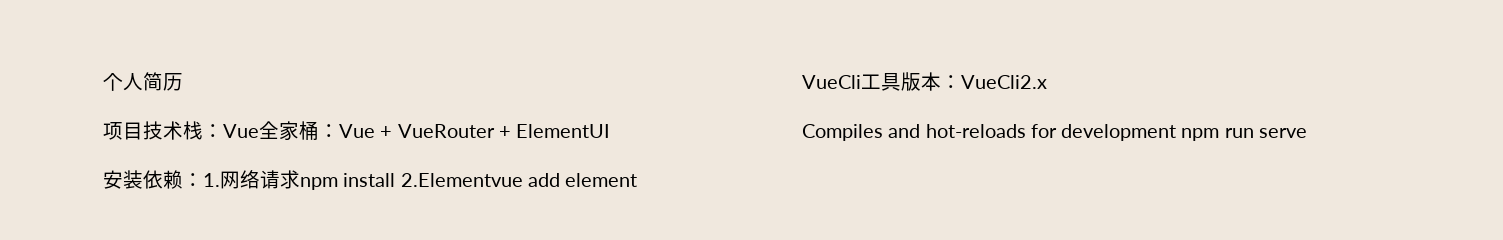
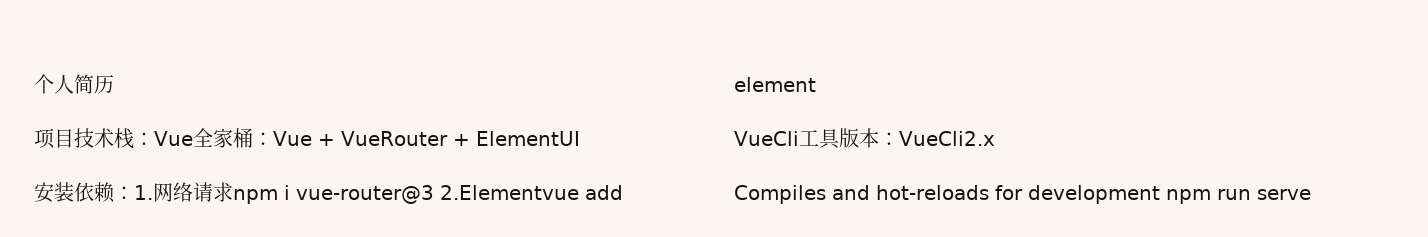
- 安装依赖：1.网络请求npm install 2.Elementvue add element
+ 安装依赖：1.网络请求npm i vue-router@3 2.Elementvue add element

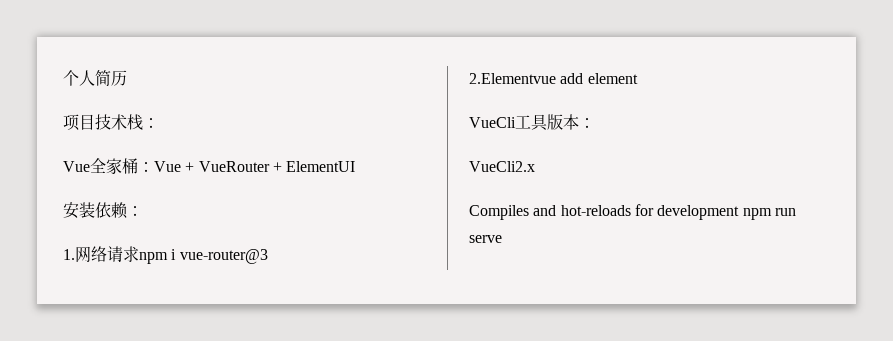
- 项目技术栈：Vue全家桶：Vue + VueRouter + ElementUI
+ 项目技术栈：
+ Vue全家桶：Vue + VueRouter + ElementUI
- 安装依赖：1.网络请求npm i vue-router@3 2.Elementvue add element
+ 安装依赖：
+ 1.网络请求npm i vue-router@3
+ 2.Elementvue add element
- VueCli工具版本：VueCli2.x
+ VueCli工具版本：
+ VueCli2.x

